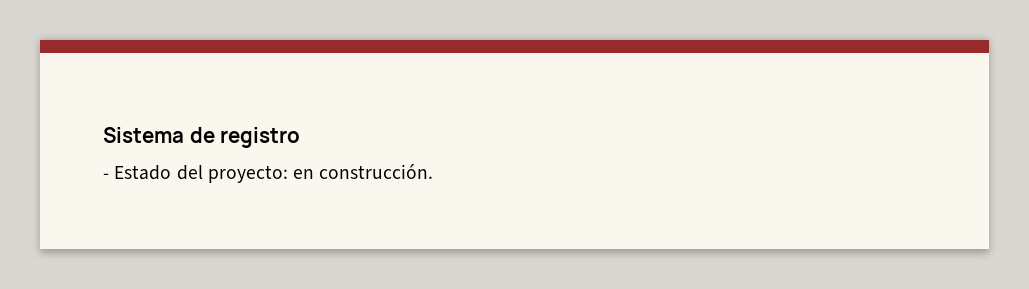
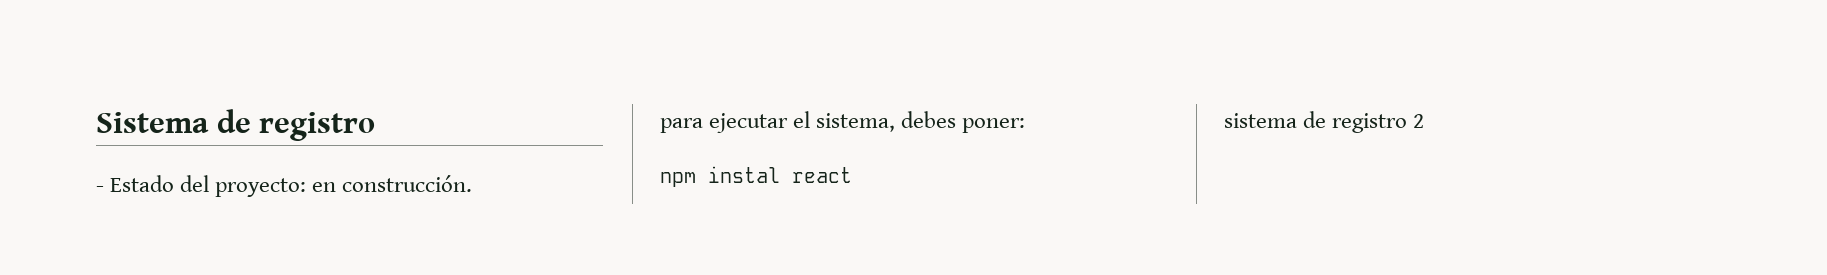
+ para ejecutar el sistema, debes poner:
+ npm instal react
+ sistema de registro 2

